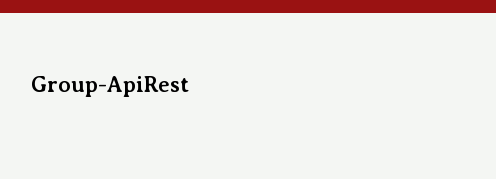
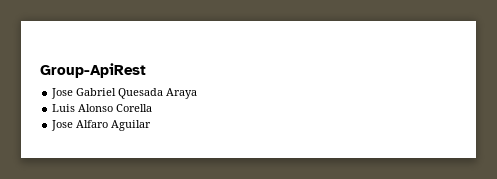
+ Jose Gabriel Quesada Araya
+ Luis Alonso Corella
+ Jose Alfaro Aguilar

